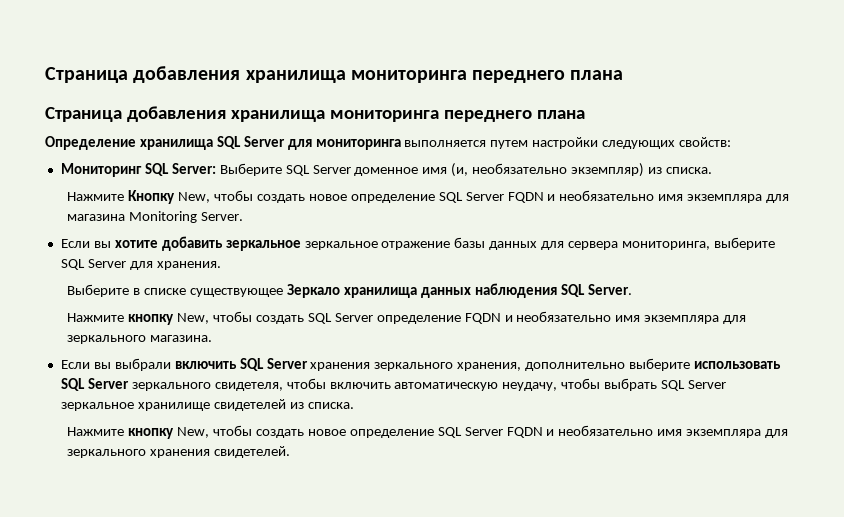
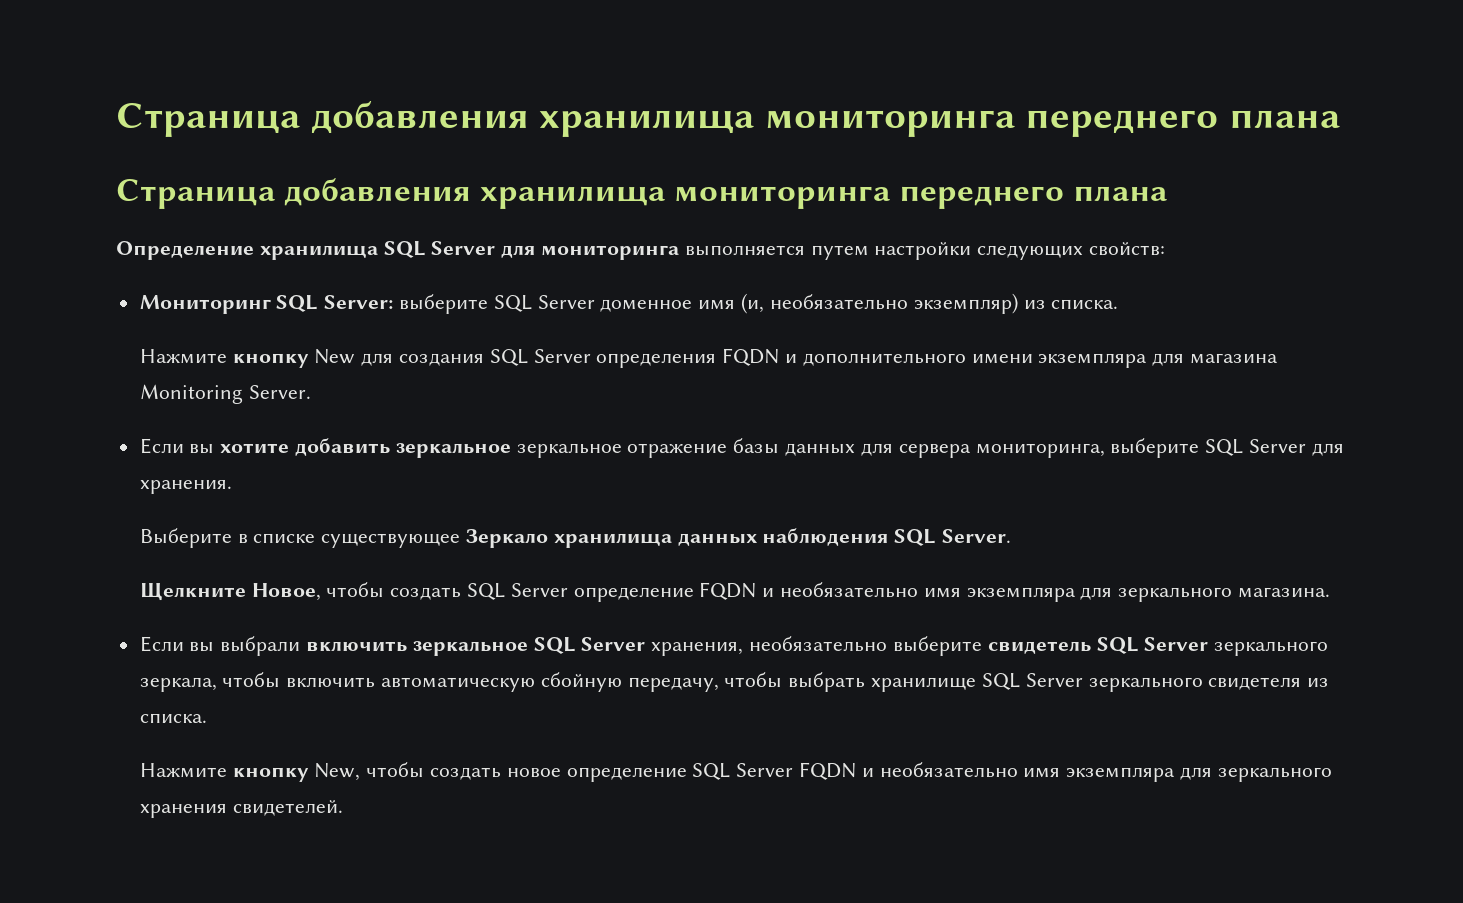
- Мониторинг SQL Server: Выберите SQL Server доменное имя (и, необязательно экземпляр) из списка.
+ Мониторинг SQL Server: выберите SQL Server доменное имя (и, необязательно экземпляр) из списка.
- Нажмите Кнопку New, чтобы создать новое определение SQL Server FQDN и необязательно имя экземпляра для магазина Monitoring Server.
+ Нажмите кнопку New для создания SQL Server определения FQDN и дополнительного имени экземпляра для магазина Monitoring Server.
- Нажмите кнопку New, чтобы создать SQL Server определение FQDN и необязательно имя экземпляра для зеркального магазина.
+ Щелкните Новое, чтобы создать SQL Server определение FQDN и необязательно имя экземпляра для зеркального магазина.
- Если вы выбрали включить SQL Server хранения зеркального хранения, дополнительно выберите использовать SQL Server зеркального свидетеля, чтобы включить автоматическую неудачу, чтобы выбрать SQL Server зеркальное хранилище свидетелей из списка.
+ Если вы выбрали включить зеркальное SQL Server хранения, необязательно выберите свидетель SQL Server зеркального зеркала, чтобы включить автоматическую сбойную передачу, чтобы выбрать хранилище SQL Server зеркального свидетеля из списка.

